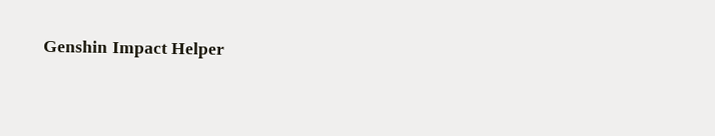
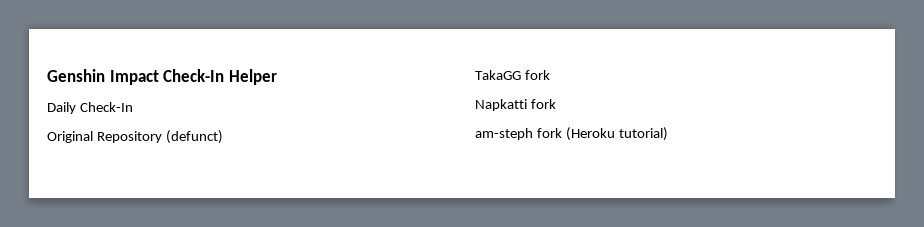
- Genshin Impact Helper
+ Genshin Impact Check-In Helper
+ Daily Check-In
+ Original Repository (defunct)
+ TakaGG fork
+ Napkatti fork
+ am-steph fork (Heroku tutorial)

